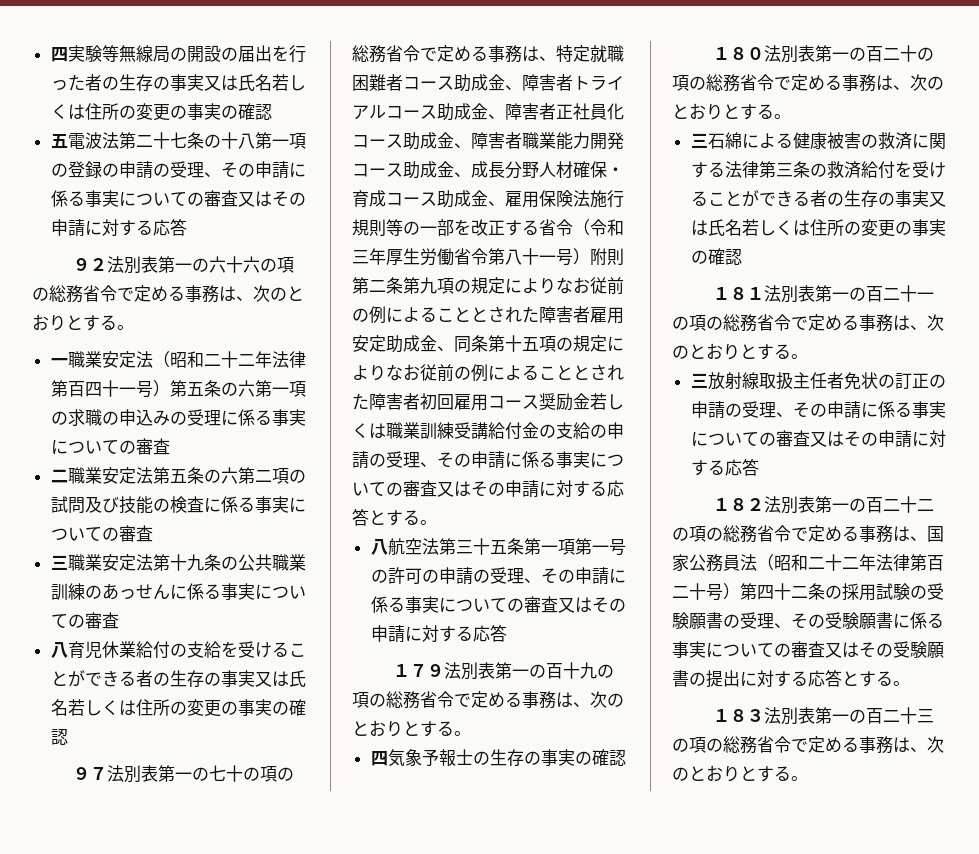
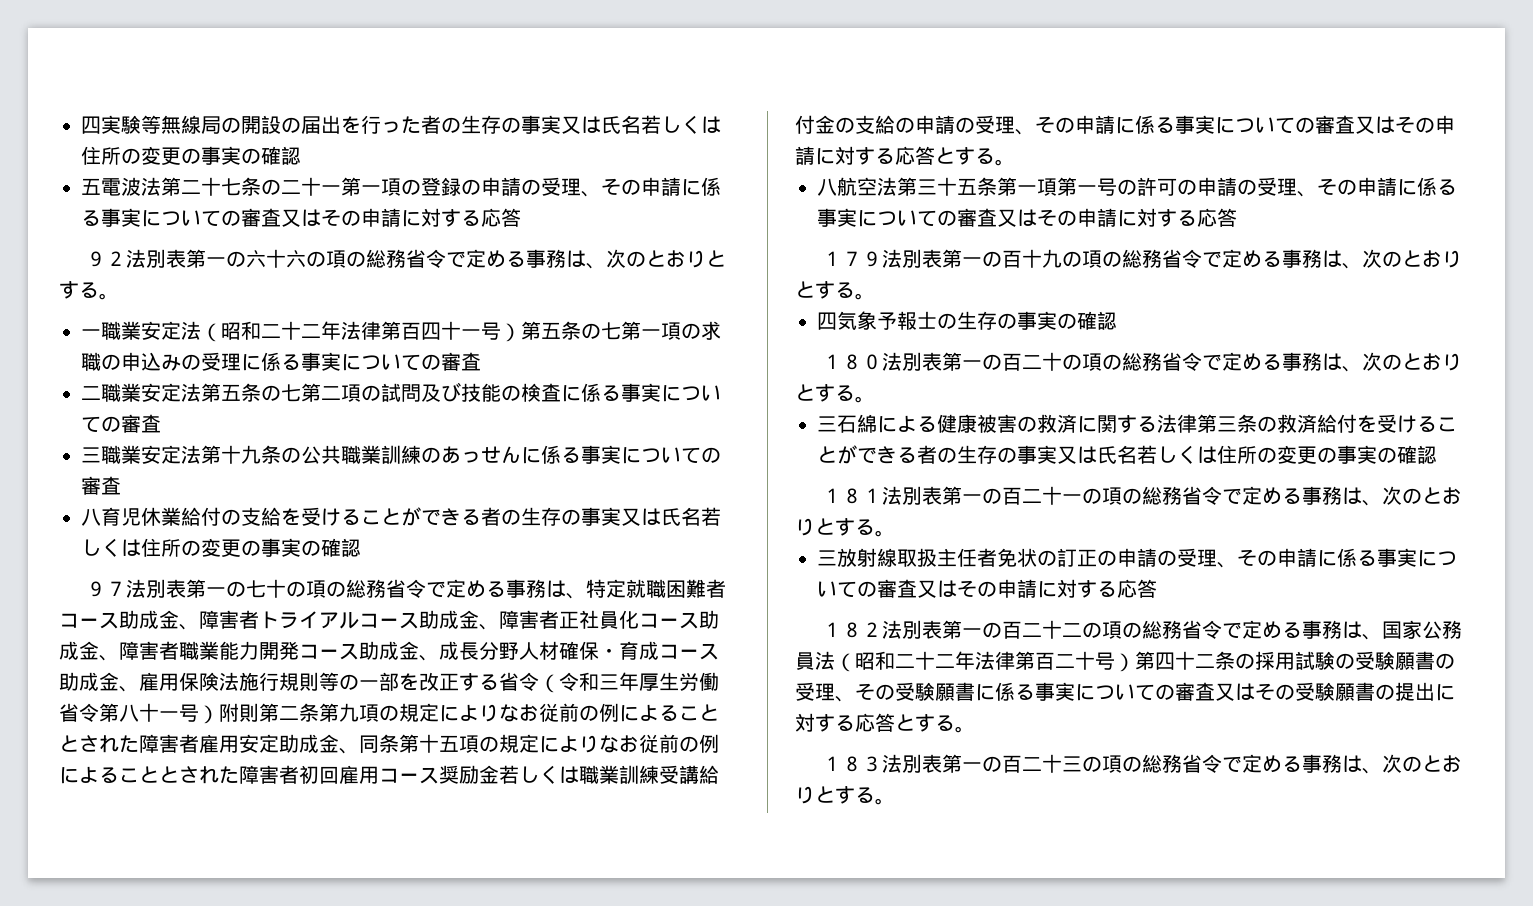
- 五電波法第二十七条の十八第一項の登録の申請の受理、その申請に係る事実についての審査又はその申請に対する応答
+ 五電波法第二十七条の二十一第一項の登録の申請の受理、その申請に係る事実についての審査又はその申請に対する応答
- 一職業安定法（昭和二十二年法律第百四十一号）第五条の六第一項の求職の申込みの受理に係る事実についての審査
+ 一職業安定法（昭和二十二年法律第百四十一号）第五条の七第一項の求職の申込みの受理に係る事実についての審査
- 二職業安定法第五条の六第二項の試問及び技能の検査に係る事実についての審査
+ 二職業安定法第五条の七第二項の試問及び技能の検査に係る事実についての審査

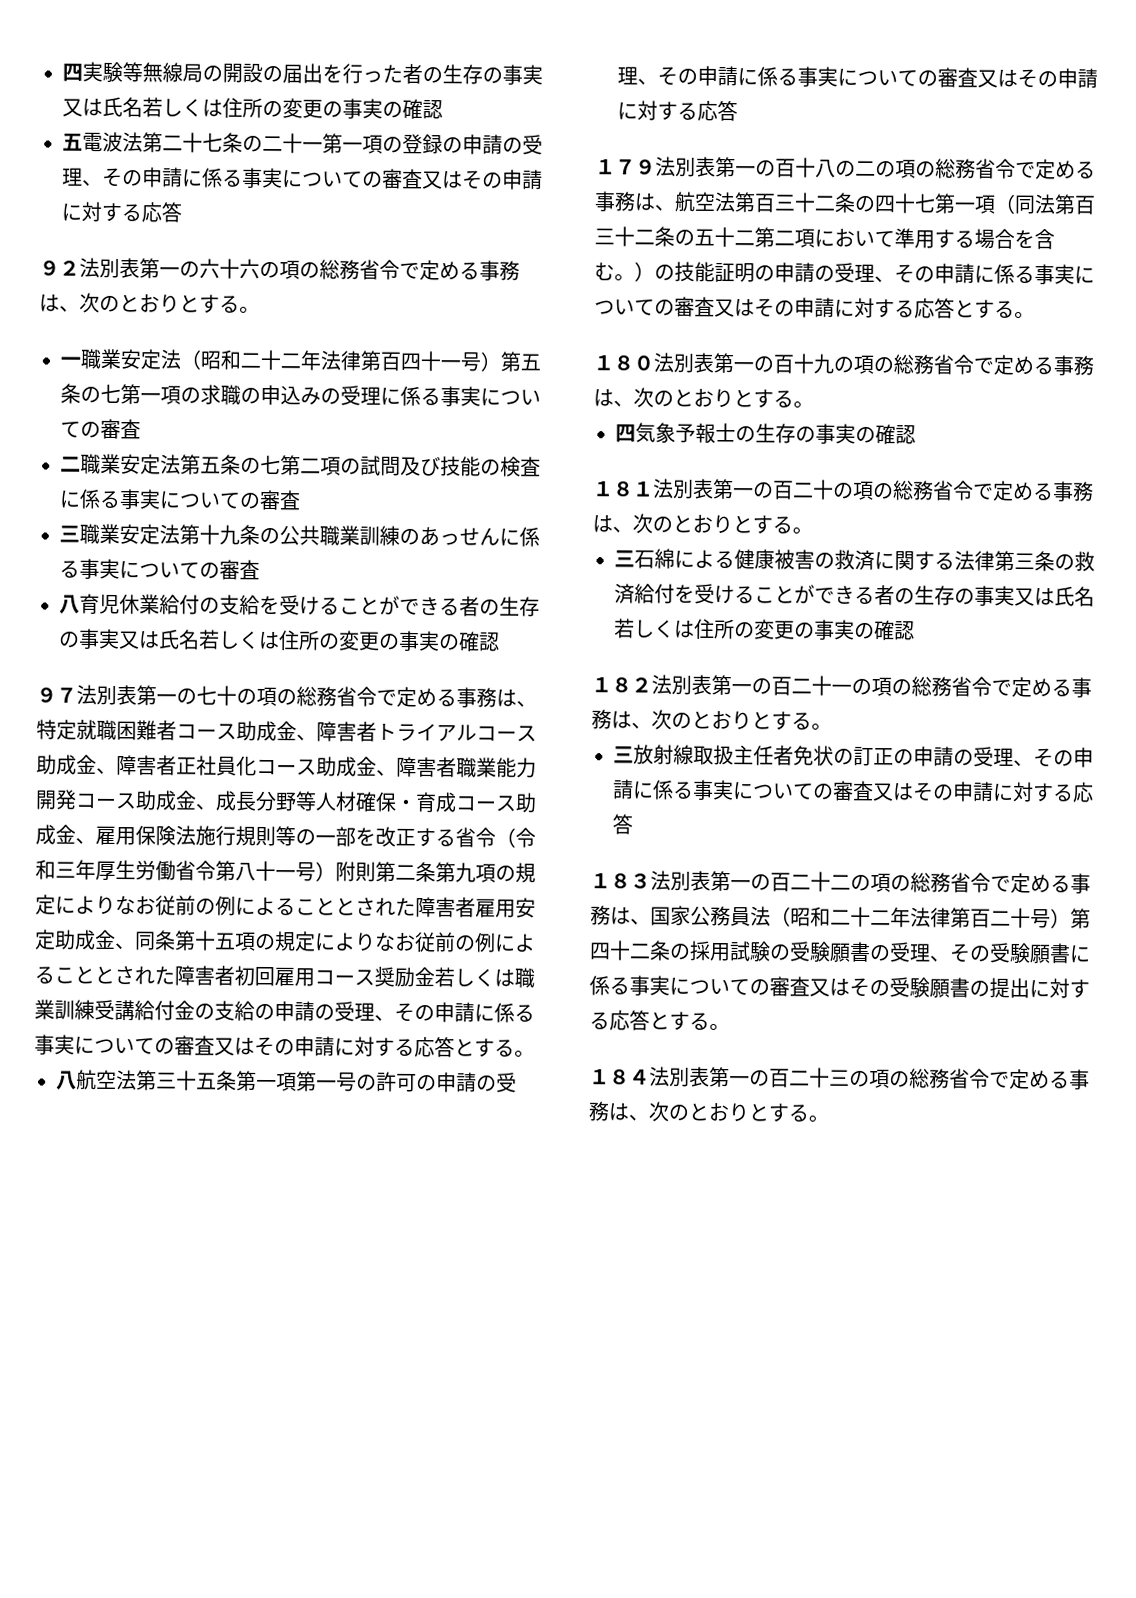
- ９７法別表第一の七十の項の総務省令で定める事務は、特定就職困難者コース助成金、障害者トライアルコース助成金、障害者正社員化コース助成金、障害者職業能力開発コース助成金、成長分野人材確保・育成コース助成金、雇用保険法施行規則等の一部を改正する省令（令和三年厚生労働省令第八十一号）附則第二条第九項の規定によりなお従前の例によることとされた障害者雇用安定助成金、同条第十五項の規定によりなお従前の例によることとされた障害者初回雇用コース奨励金若しくは職業訓練受講給付金の支給の申請の受理、その申請に係る事実についての審査又はその申請に対する応答とする。
+ ９７法別表第一の七十の項の総務省令で定める事務は、特定就職困難者コース助成金、障害者トライアルコース助成金、障害者正社員化コース助成金、障害者職業能力開発コース助成金、成長分野等人材確保・育成コース助成金、雇用保険法施行規則等の一部を改正する省令（令和三年厚生労働省令第八十一号）附則第二条第九項の規定によりなお従前の例によることとされた障害者雇用安定助成金、同条第十五項の規定によりなお従前の例によることとされた障害者初回雇用コース奨励金若しくは職業訓練受講給付金の支給の申請の受理、その申請に係る事実についての審査又はその申請に対する応答とする。
- １７９法別表第一の百十九の項の総務省令で定める事務は、次のとおりとする。
+ １７９法別表第一の百十八の二の項の総務省令で定める事務は、航空法第百三十二条の四十七第一項（同法第百三十二条の五十二第二項において準用する場合を含む。）の技能証明の申請の受理、その申請に係る事実についての審査又はその申請に対する応答とする。
+ １８０法別表第一の百十九の項の総務省令で定める事務は、次のとおりとする。
- １８０法別表第一の百二十の項の総務省令で定める事務は、次のとおりとする。
+ １８１法別表第一の百二十の項の総務省令で定める事務は、次のとおりとする。
- １８１法別表第一の百二十一の項の総務省令で定める事務は、次のとおりとする。
+ １８２法別表第一の百二十一の項の総務省令で定める事務は、次のとおりとする。
- １８２法別表第一の百二十二の項の総務省令で定める事務は、国家公務員法（昭和二十二年法律第百二十号）第四十二条の採用試験の受験願書の受理、その受験願書に係る事実についての審査又はその受験願書の提出に対する応答とする。
+ １８３法別表第一の百二十二の項の総務省令で定める事務は、国家公務員法（昭和二十二年法律第百二十号）第四十二条の採用試験の受験願書の受理、その受験願書に係る事実についての審査又はその受験願書の提出に対する応答とする。
- １８３法別表第一の百二十三の項の総務省令で定める事務は、次のとおりとする。
+ １８４法別表第一の百二十三の項の総務省令で定める事務は、次のとおりとする。

